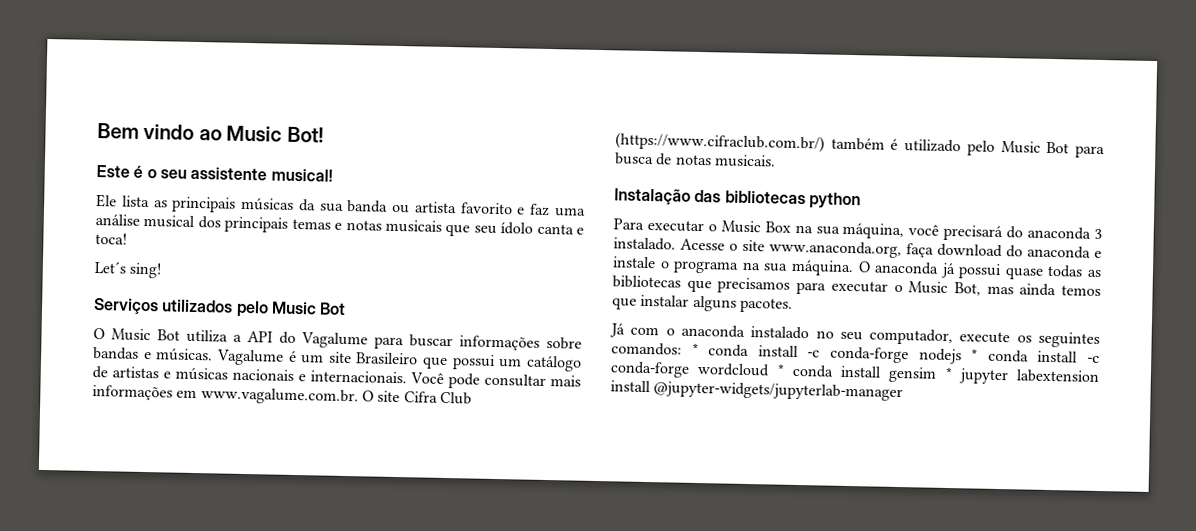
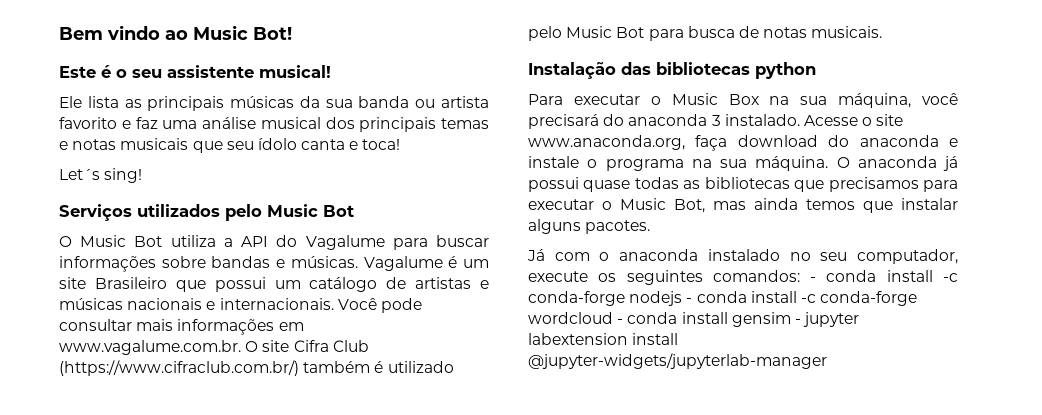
- Já com o anaconda instalado no seu computador, execute os seguintes comandos: * conda install -c conda-forge nodejs * conda install -c conda-forge wordcloud * conda install gensim * jupyter labextension install @jupyter-widgets/jupyterlab-manager
+ Já com o anaconda instalado no seu computador, execute os seguintes comandos: - conda install -c conda-forge nodejs - conda install -c conda-forge wordcloud - conda install gensim - jupyter labextension install @jupyter-widgets/jupyterlab-manager

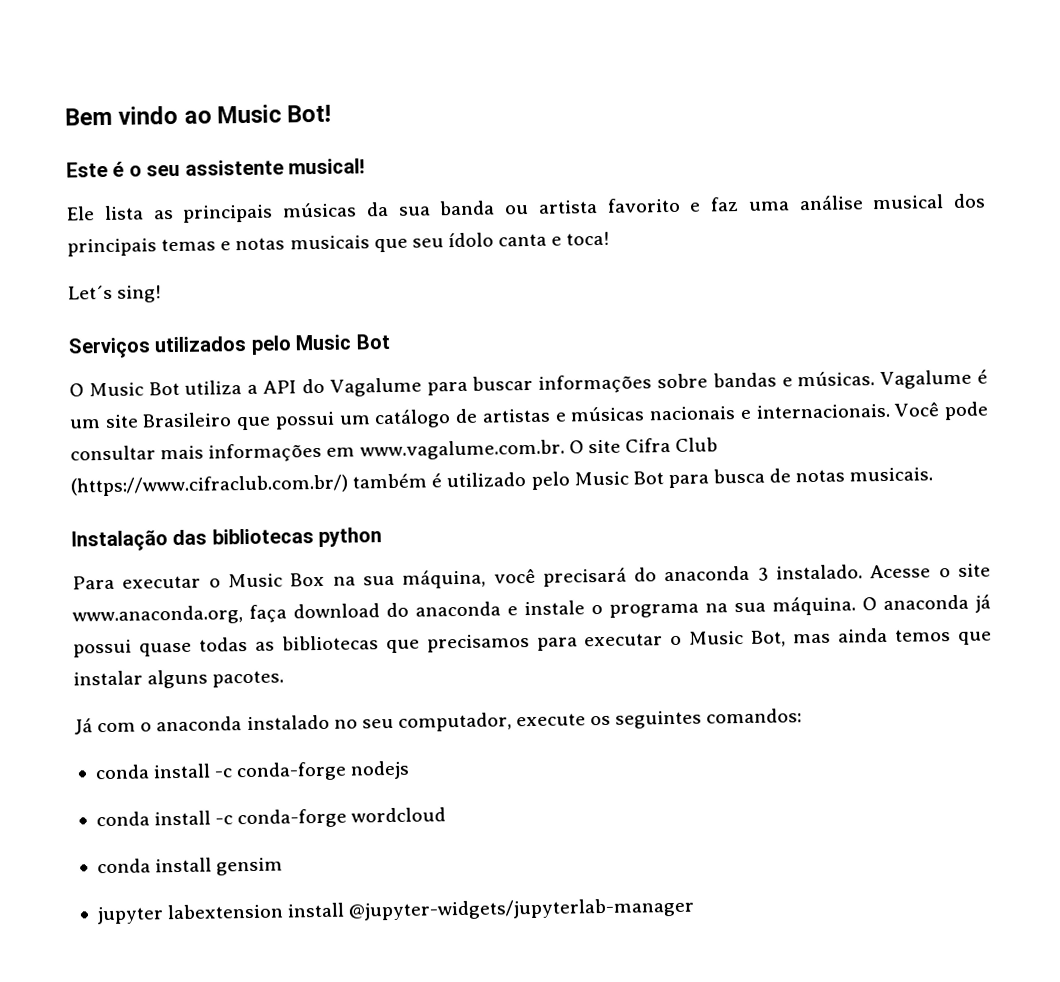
- Já com o anaconda instalado no seu computador, execute os seguintes comandos: - conda install -c conda-forge nodejs - conda install -c conda-forge wordcloud - conda install gensim - jupyter labextension install @jupyter-widgets/jupyterlab-manager
+ Já com o anaconda instalado no seu computador, execute os seguintes comandos:
+ conda install -c conda-forge nodejs
+ conda install -c conda-forge wordcloud
+ conda install gensim
+ jupyter labextension install @jupyter-widgets/jupyterlab-manager

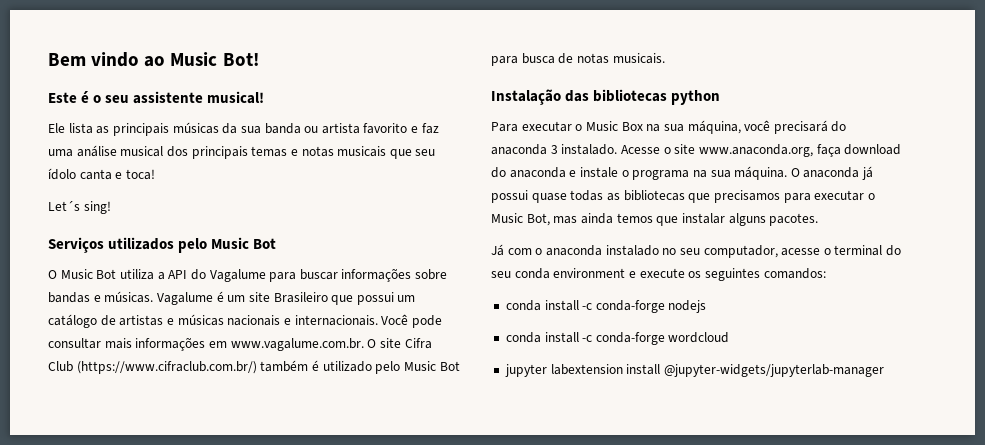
- Já com o anaconda instalado no seu computador, execute os seguintes comandos:
+ Já com o anaconda instalado no seu computador, acesse o terminal do seu conda environment e execute os seguintes comandos:
- conda install gensim

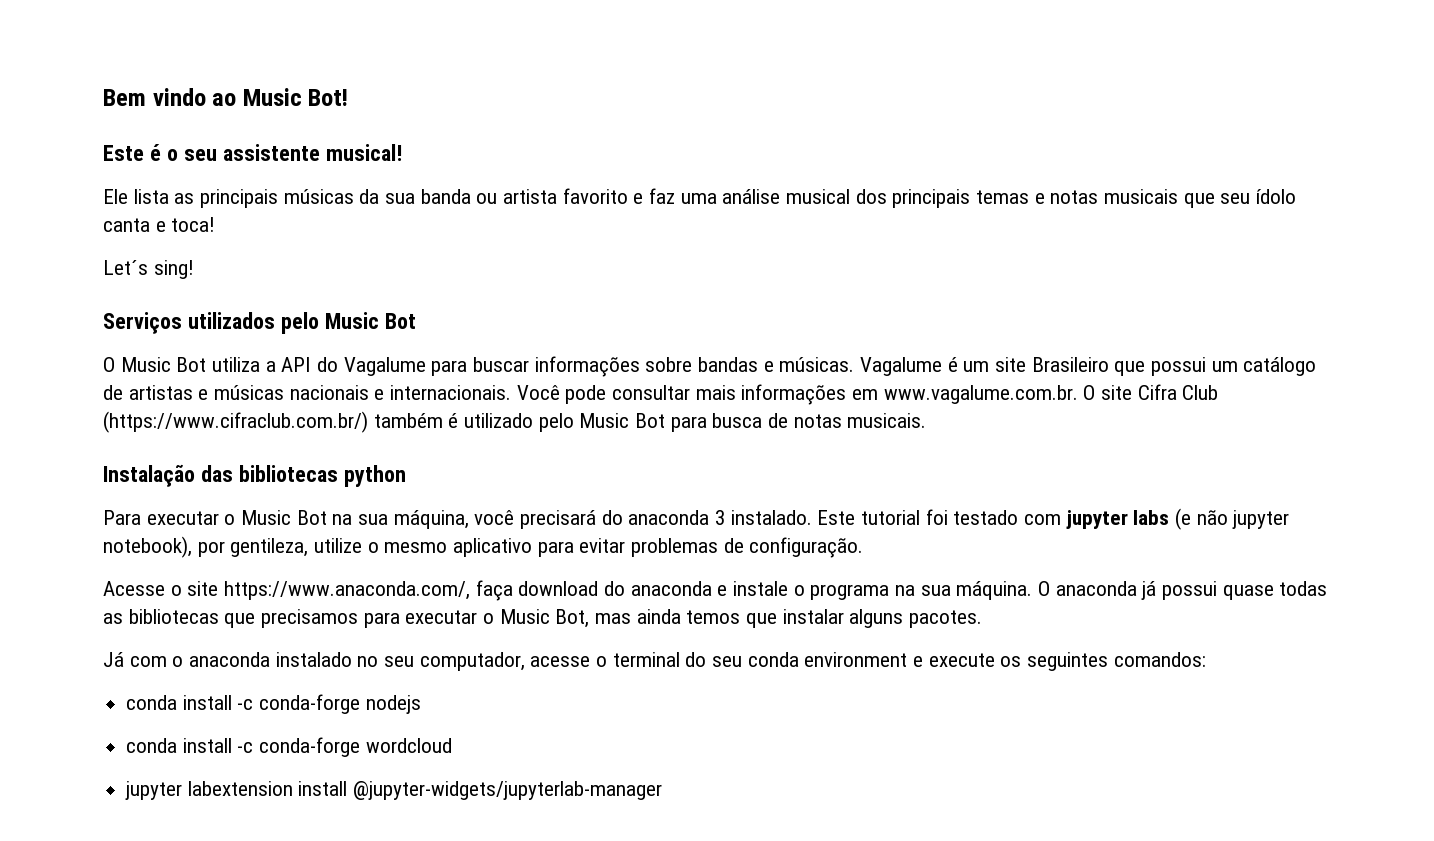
- Para executar o Music Box na sua máquina, você precisará do anaconda 3 instalado. Acesse o site www.anaconda.org, faça download do anaconda e instale o programa na sua máquina.
+ Para executar o Music Bot na sua máquina, você precisará do anaconda 3 instalado. Este tutorial foi testado com jupyter labs (e não jupyter notebook), por gentileza, utilize o mesmo aplicativo para evitar problemas de configuração.
+ Acesse o site https://www.anaconda.com/, faça download do anaconda e instale o programa na sua máquina.

